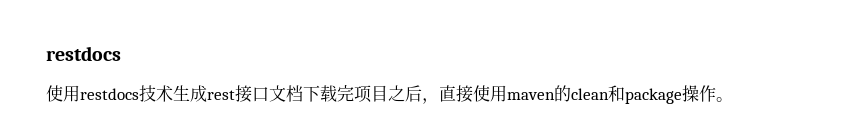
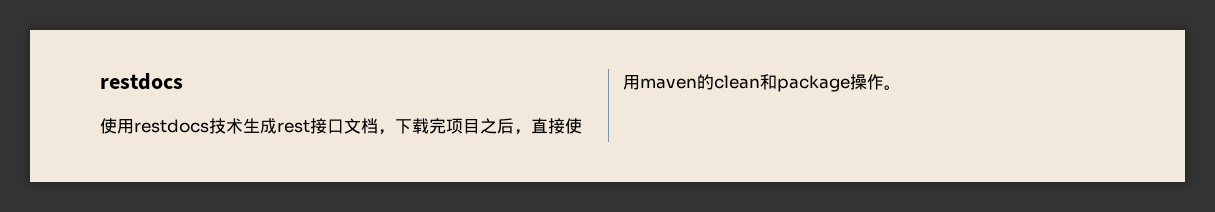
- 使用restdocs技术生成rest接口文档下载完项目之后，直接使用maven的clean和package操作。
+ 使用restdocs技术生成rest接口文档，下载完项目之后，直接使用maven的clean和package操作。

